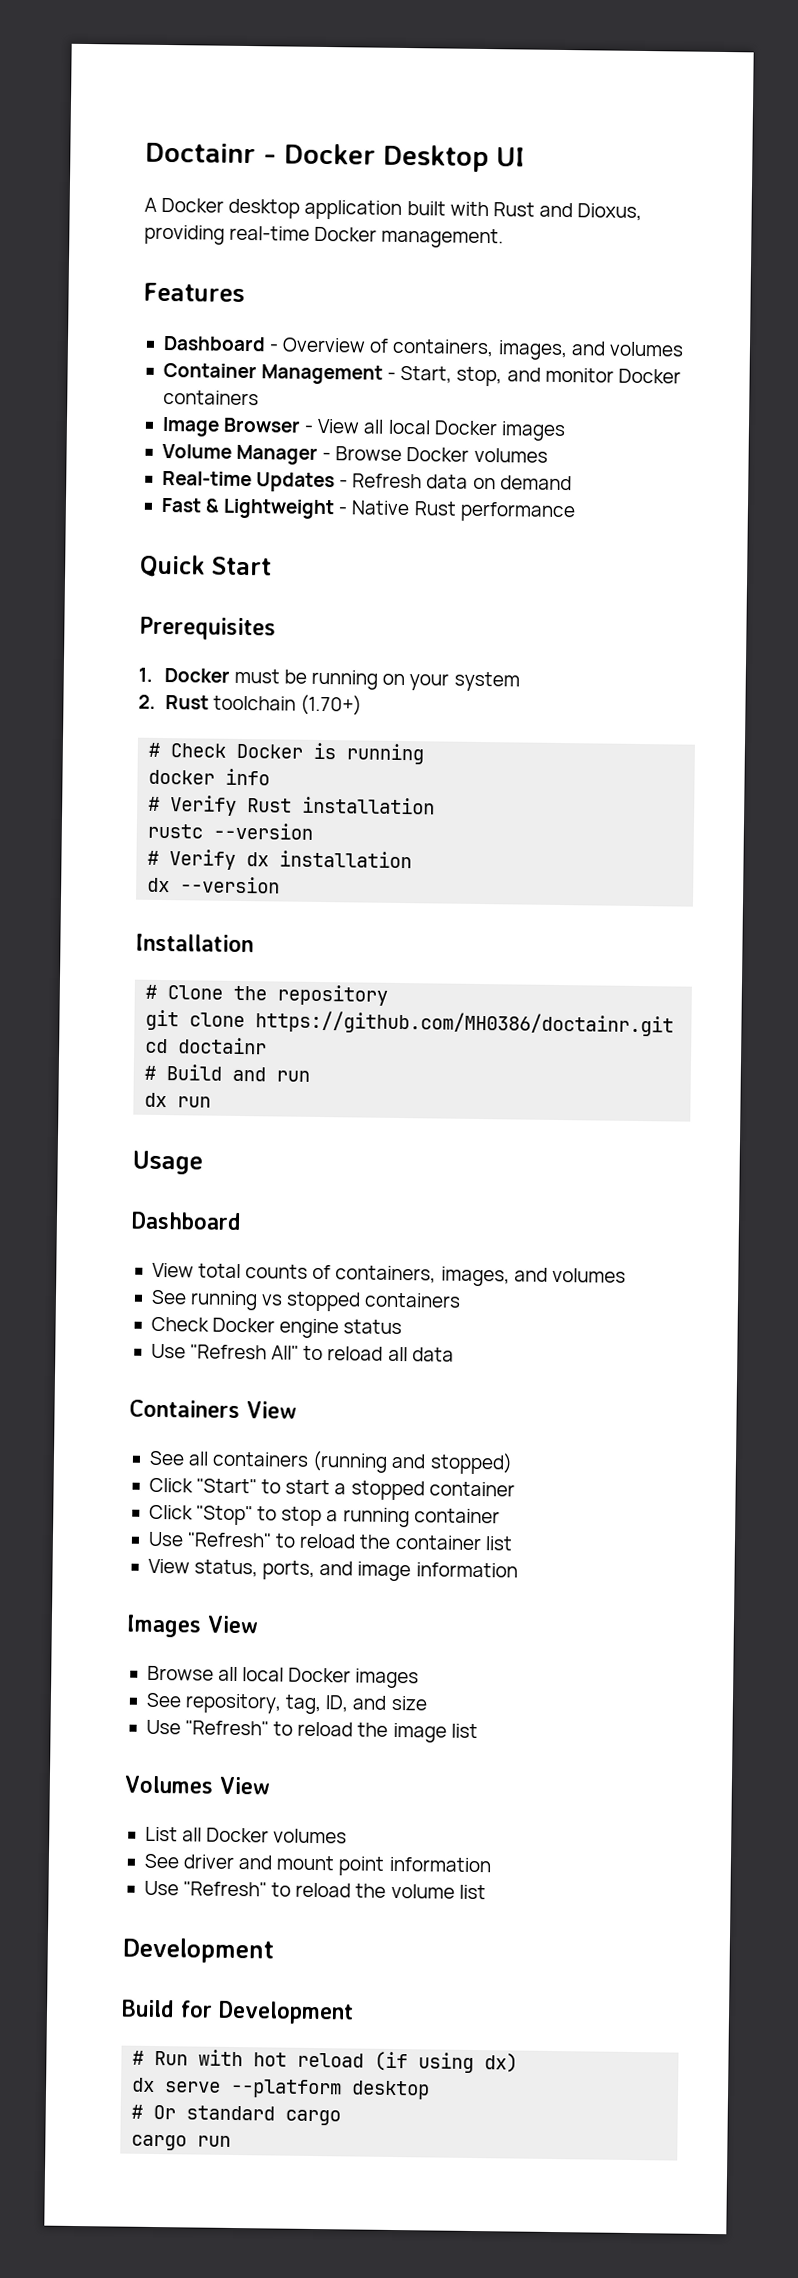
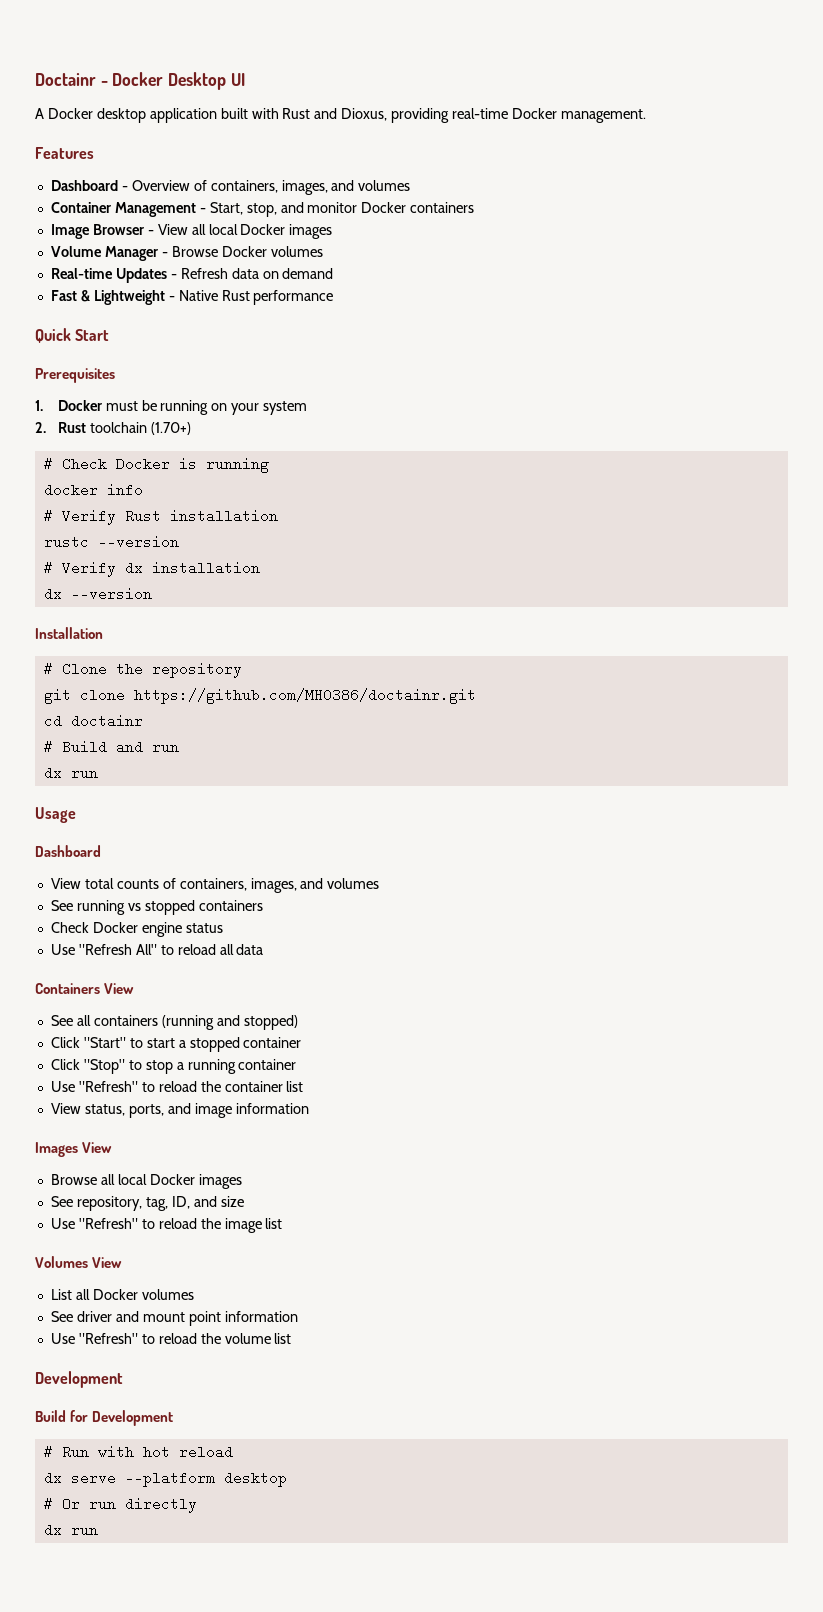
- # Run with hot reload (if using dx)
+ # Run with hot reload
- # Or standard cargo
- cargo run
+ # Or run directly
+ dx run

